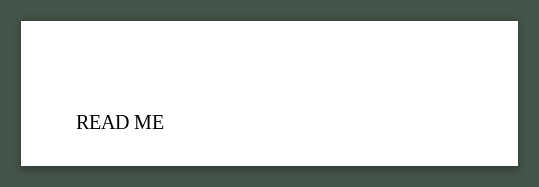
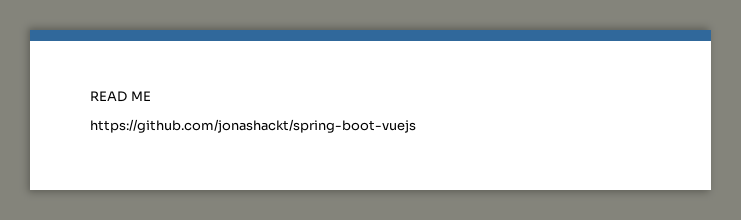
+ https://github.com/jonashackt/spring-boot-vuejs

